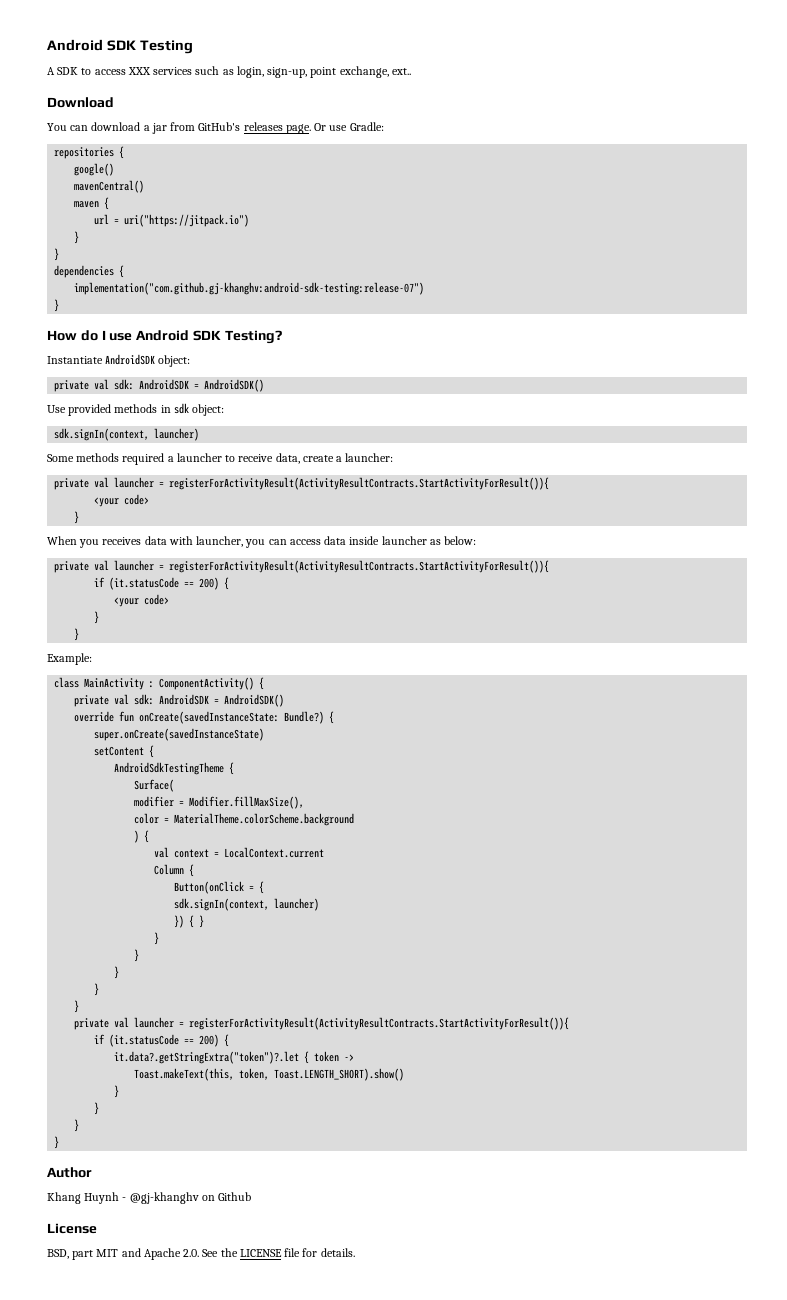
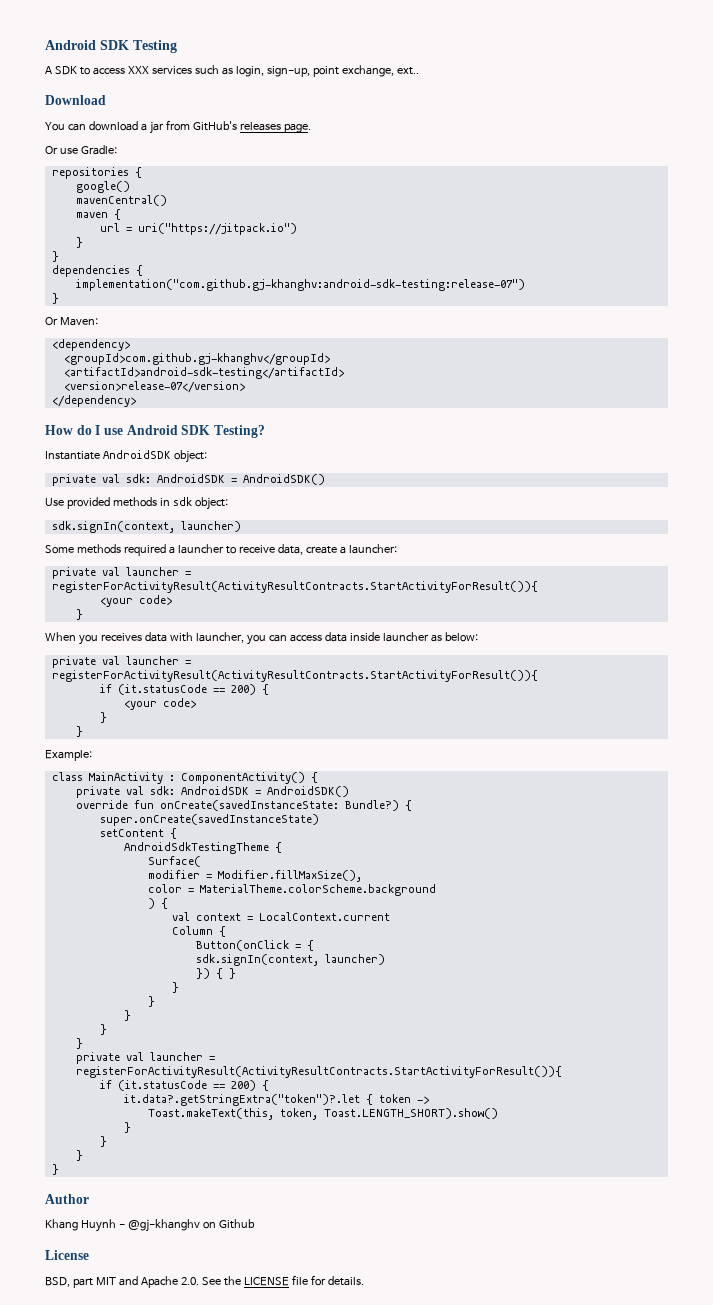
- You can download a jar from GitHub's releases page. Or use Gradle:
+ You can download a jar from GitHub's releases page.
+ Or use Gradle:
+ Or Maven:
+ <dependency>
+ <groupId>com.github.gj-khanghv</groupId>
+ <artifactId>android-sdk-testing</artifactId>
+ <version>release-07</version>
+ </dependency>

